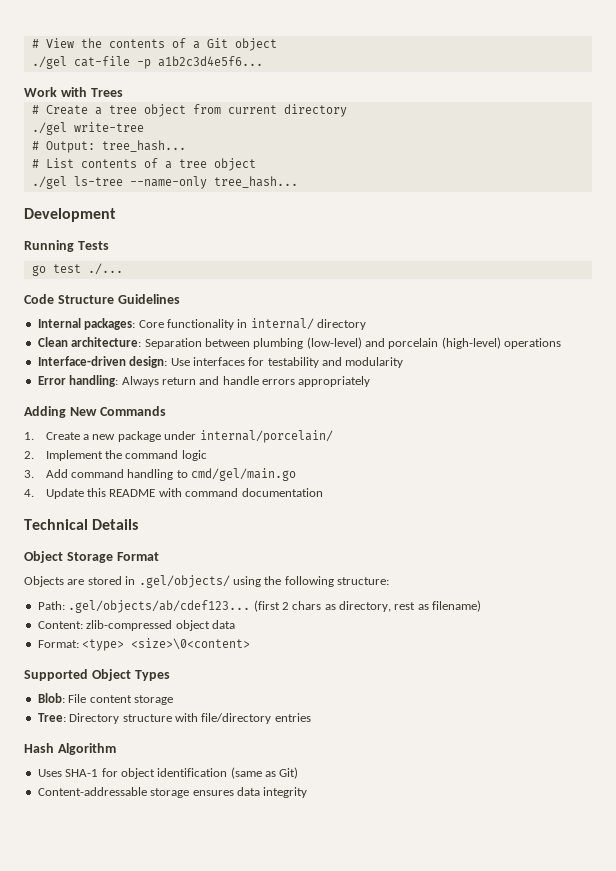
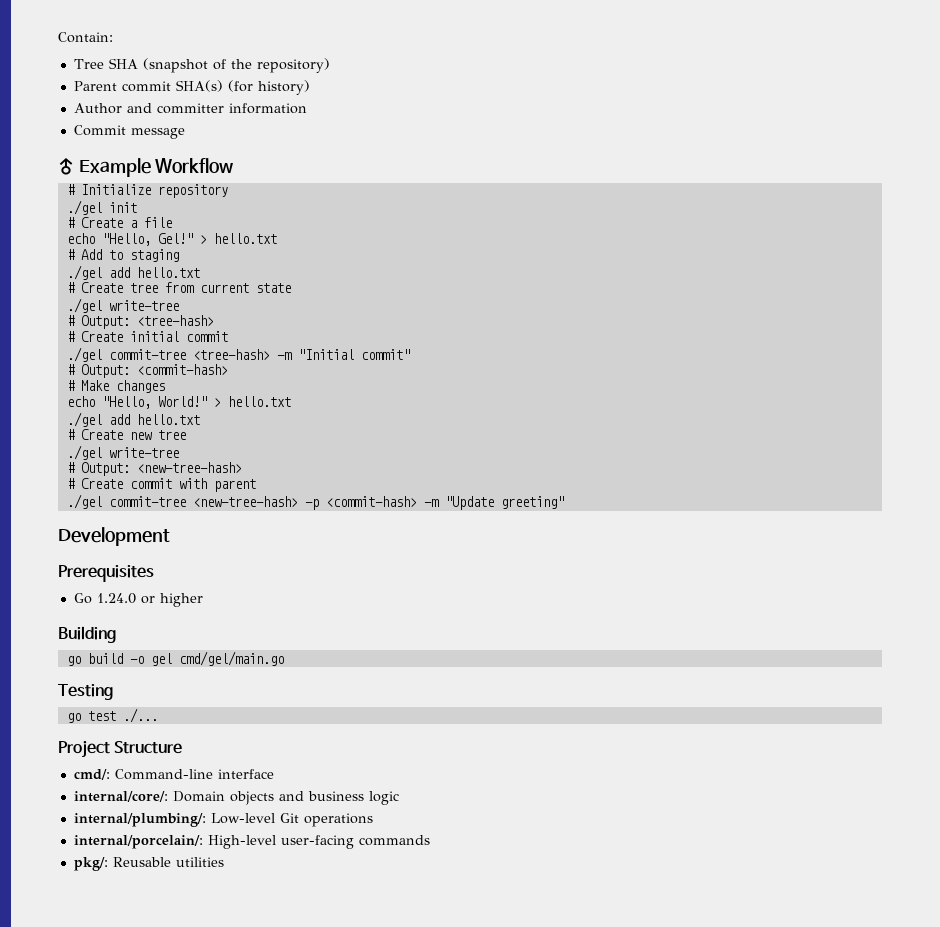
- # View the contents of a Git object
- ./gel cat-file -p a1b2c3d4e5f6...
- Work with Trees
- # Create a tree object from current directory
+ Contain:
+ Tree SHA (snapshot of the repository)
+ Parent commit SHA(s) (for history)
+ Author and committer information
+ Commit message
+ ♂ Example Workflow
+ # Initialize repository
+ ./gel init
+ # Create a file
+ echo "Hello, Gel!" > hello.txt
+ # Add to staging
+ ./gel add hello.txt
+ # Create tree from current state
  ./gel write-tree
- # Output: tree_hash...
- # List contents of a tree object
- ./gel ls-tree --name-only tree_hash...
+ # Output: <tree-hash>
+ # Create initial commit
+ ./gel commit-tree <tree-hash> -m "Initial commit"
+ # Output: <commit-hash>
+ # Make changes
+ echo "Hello, World!" > hello.txt
+ ./gel add hello.txt
+ # Create new tree
+ ./gel write-tree
+ # Output: <new-tree-hash>
+ # Create commit with parent
+ ./gel commit-tree <new-tree-hash> -p <commit-hash> -m "Update greeting"
  Development
- Running Tests
+ Prerequisites
+ Go 1.24.0 or higher
+ Building
+ go build -o gel cmd/gel/main.go
+ Testing
- Code Structure Guidelines
- Internal packages: Core functionality in internal/ directory
- Clean architecture: Separation between plumbing (low-level) and porcelain (high-level) operations
- Interface-driven design: Use interfaces for testability and modularity
- Error handling: Always return and handle errors appropriately
- Adding New Commands
- 1. Create a new package under internal/porcelain/
- 2. Implement the command logic
- 3. Add command handling to cmd/gel/main.go
- 4. Update this README with command documentation
- Technical Details
- Object Storage Format
- Objects are stored in .gel/objects/ using the following structure:
- Path: .gel/objects/ab/cdef123... (first 2 chars as directory, rest as filename)
- Content: zlib-compressed object data
- Format: <type> <size>\0<content>
- Supported Object Types
- Blob: File content storage
- Tree: Directory structure with file/directory entries
- Hash Algorithm
- Uses SHA-1 for object identification (same as Git)
- Content-addressable storage ensures data integrity
+ Project Structure
+ cmd/: Command-line interface
+ internal/core/: Domain objects and business logic
+ internal/plumbing/: Low-level Git operations
+ internal/porcelain/: High-level user-facing commands
+ pkg/: Reusable utilities

